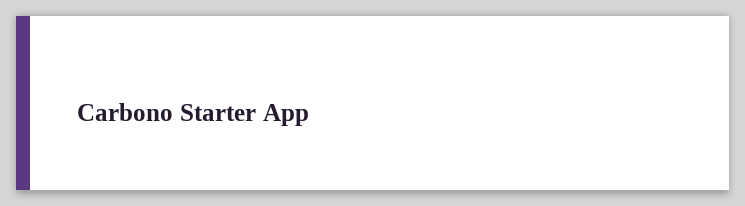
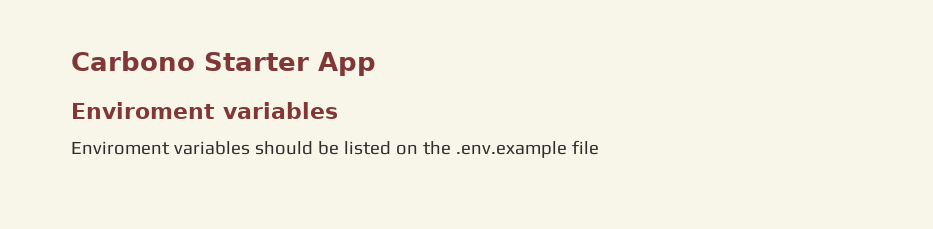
  Carbono Starter App
+ Enviroment variables
+ Enviroment variables should be listed on the .env.example file

